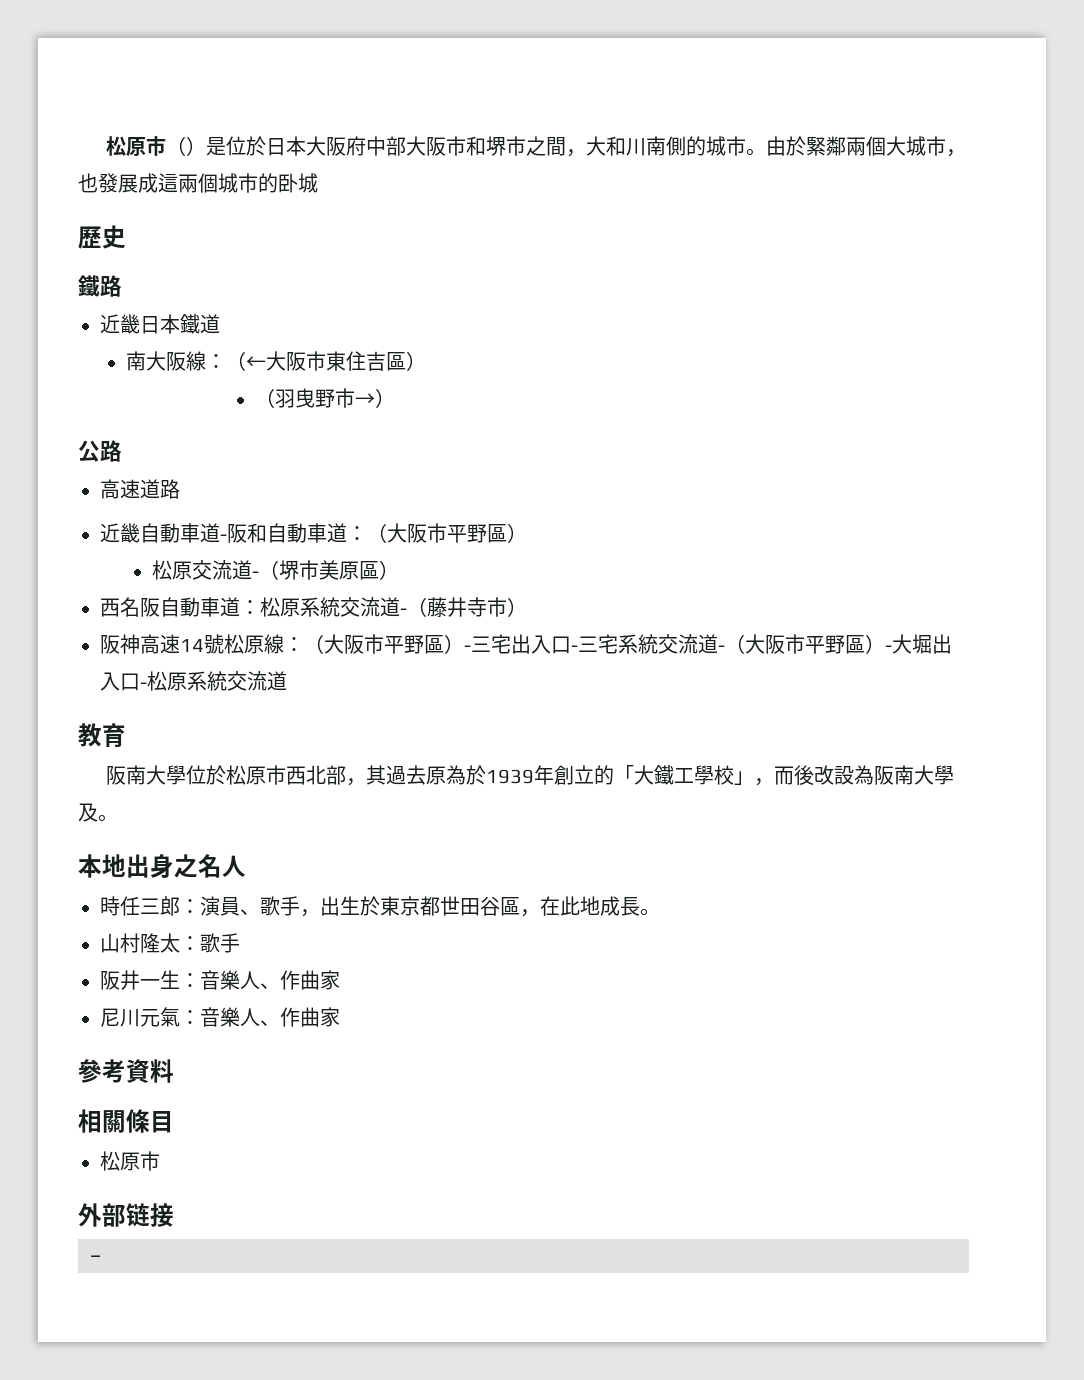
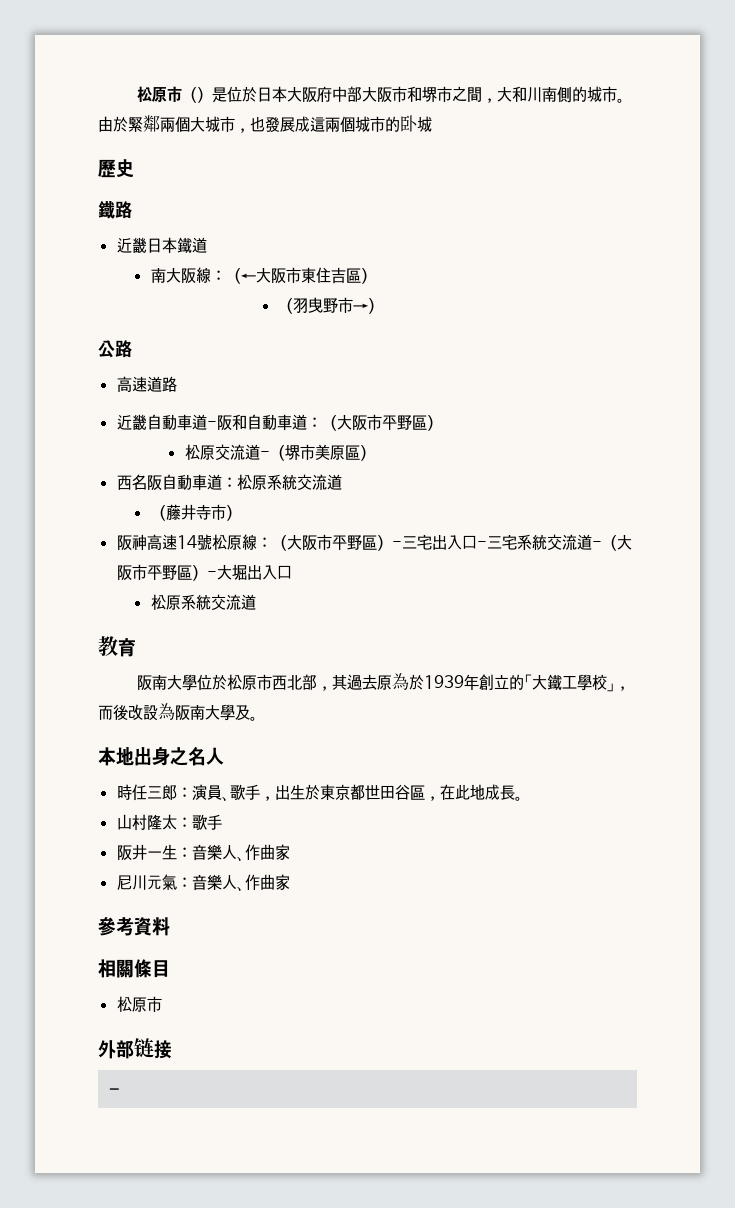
- 西名阪自動車道：松原系統交流道-（藤井寺市）
+ 西名阪自動車道：松原系統交流道
+ （藤井寺市）
- 阪神高速14號松原線：（大阪市平野區）-三宅出入口-三宅系統交流道-（大阪市平野區）-大堀出入口-松原系統交流道
+ 阪神高速14號松原線：（大阪市平野區）-三宅出入口-三宅系統交流道-（大阪市平野區）-大堀出入口
+ 松原系統交流道

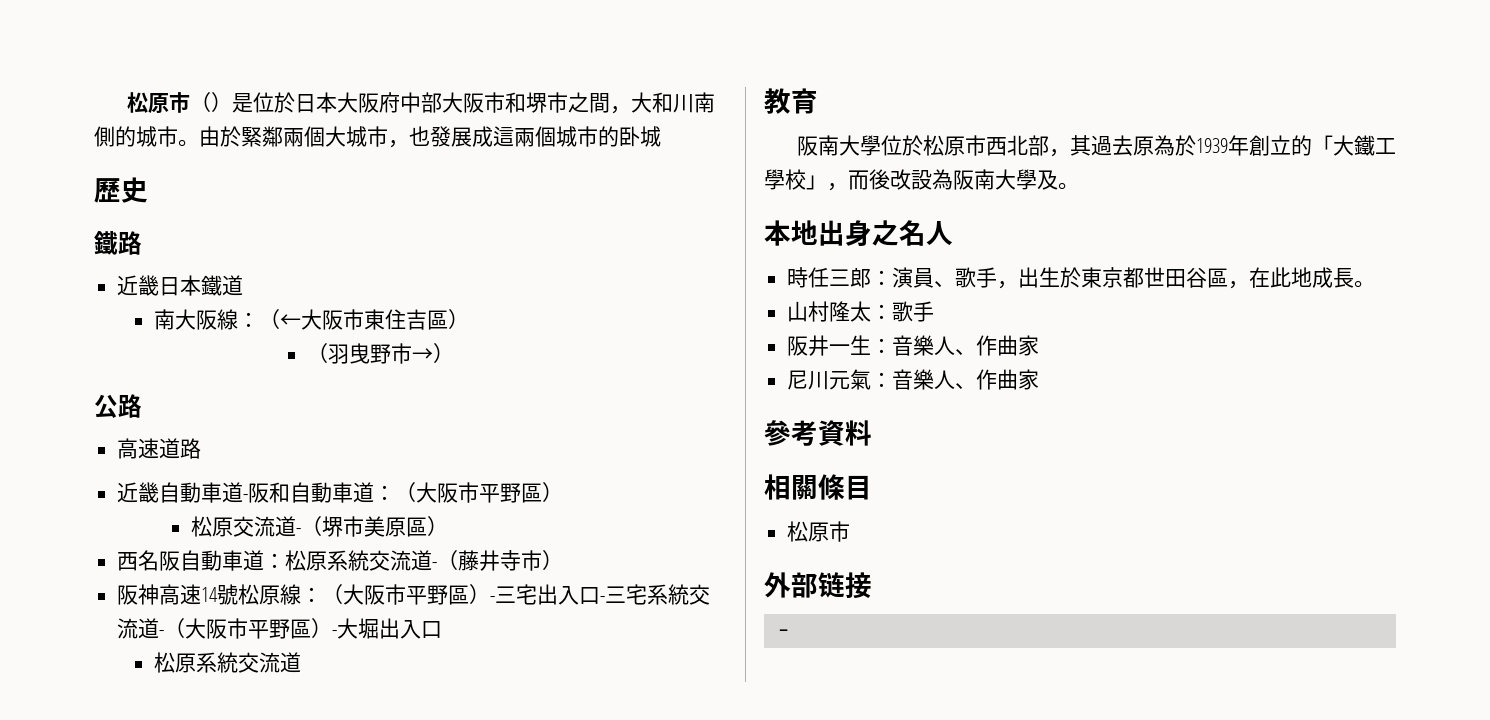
- 西名阪自動車道：松原系統交流道
- （藤井寺市）
+ 西名阪自動車道：松原系統交流道-（藤井寺市）

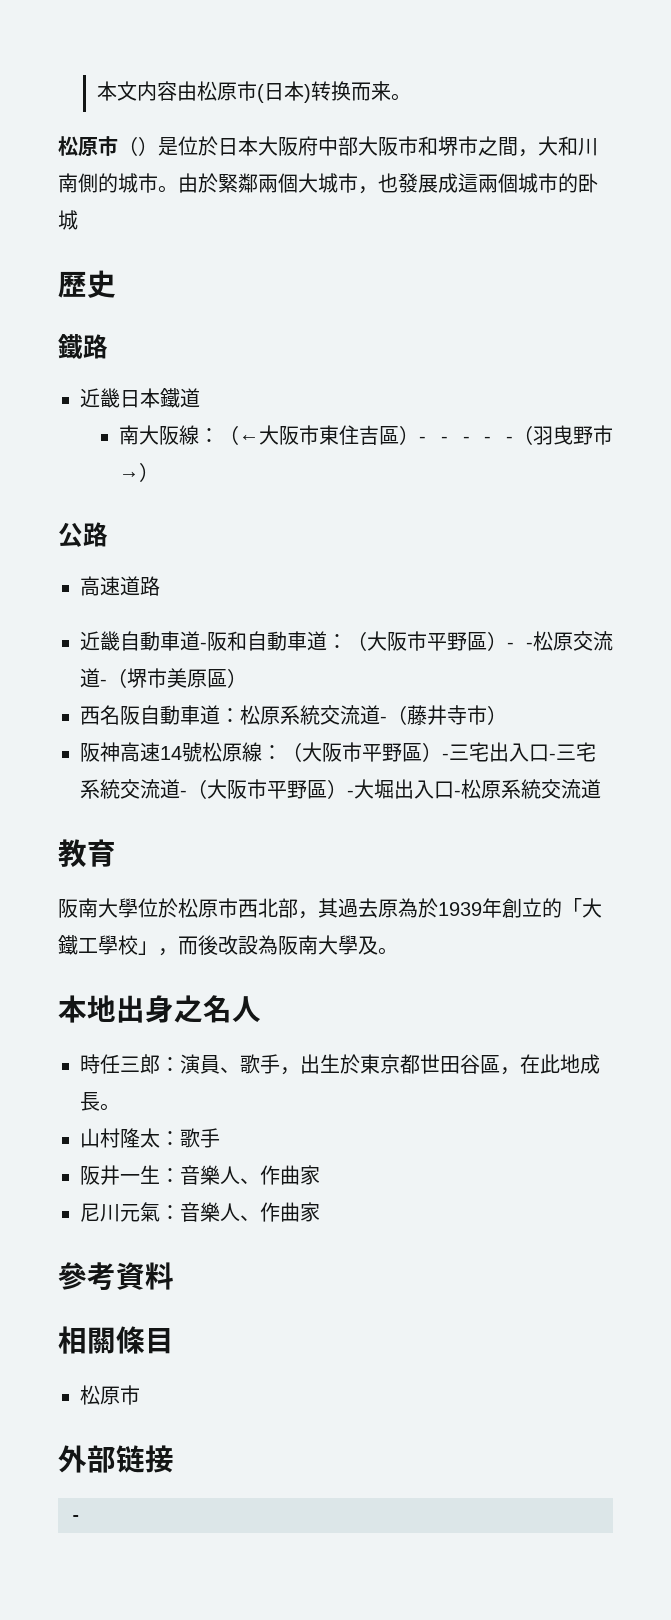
+ 本文内容由松原市(日本)转换而来。
- 南大阪線：（←大阪市東住吉區）
- （羽曳野市→）
+ 南大阪線：（←大阪市東住吉區）- - - - -（羽曳野市→）
- 近畿自動車道-阪和自動車道：（大阪市平野區）
- 松原交流道-（堺市美原區）
+ 近畿自動車道-阪和自動車道：（大阪市平野區）- -松原交流道-（堺市美原區）
- 阪神高速14號松原線：（大阪市平野區）-三宅出入口-三宅系統交流道-（大阪市平野區）-大堀出入口
- 松原系統交流道
+ 阪神高速14號松原線：（大阪市平野區）-三宅出入口-三宅系統交流道-（大阪市平野區）-大堀出入口-松原系統交流道

